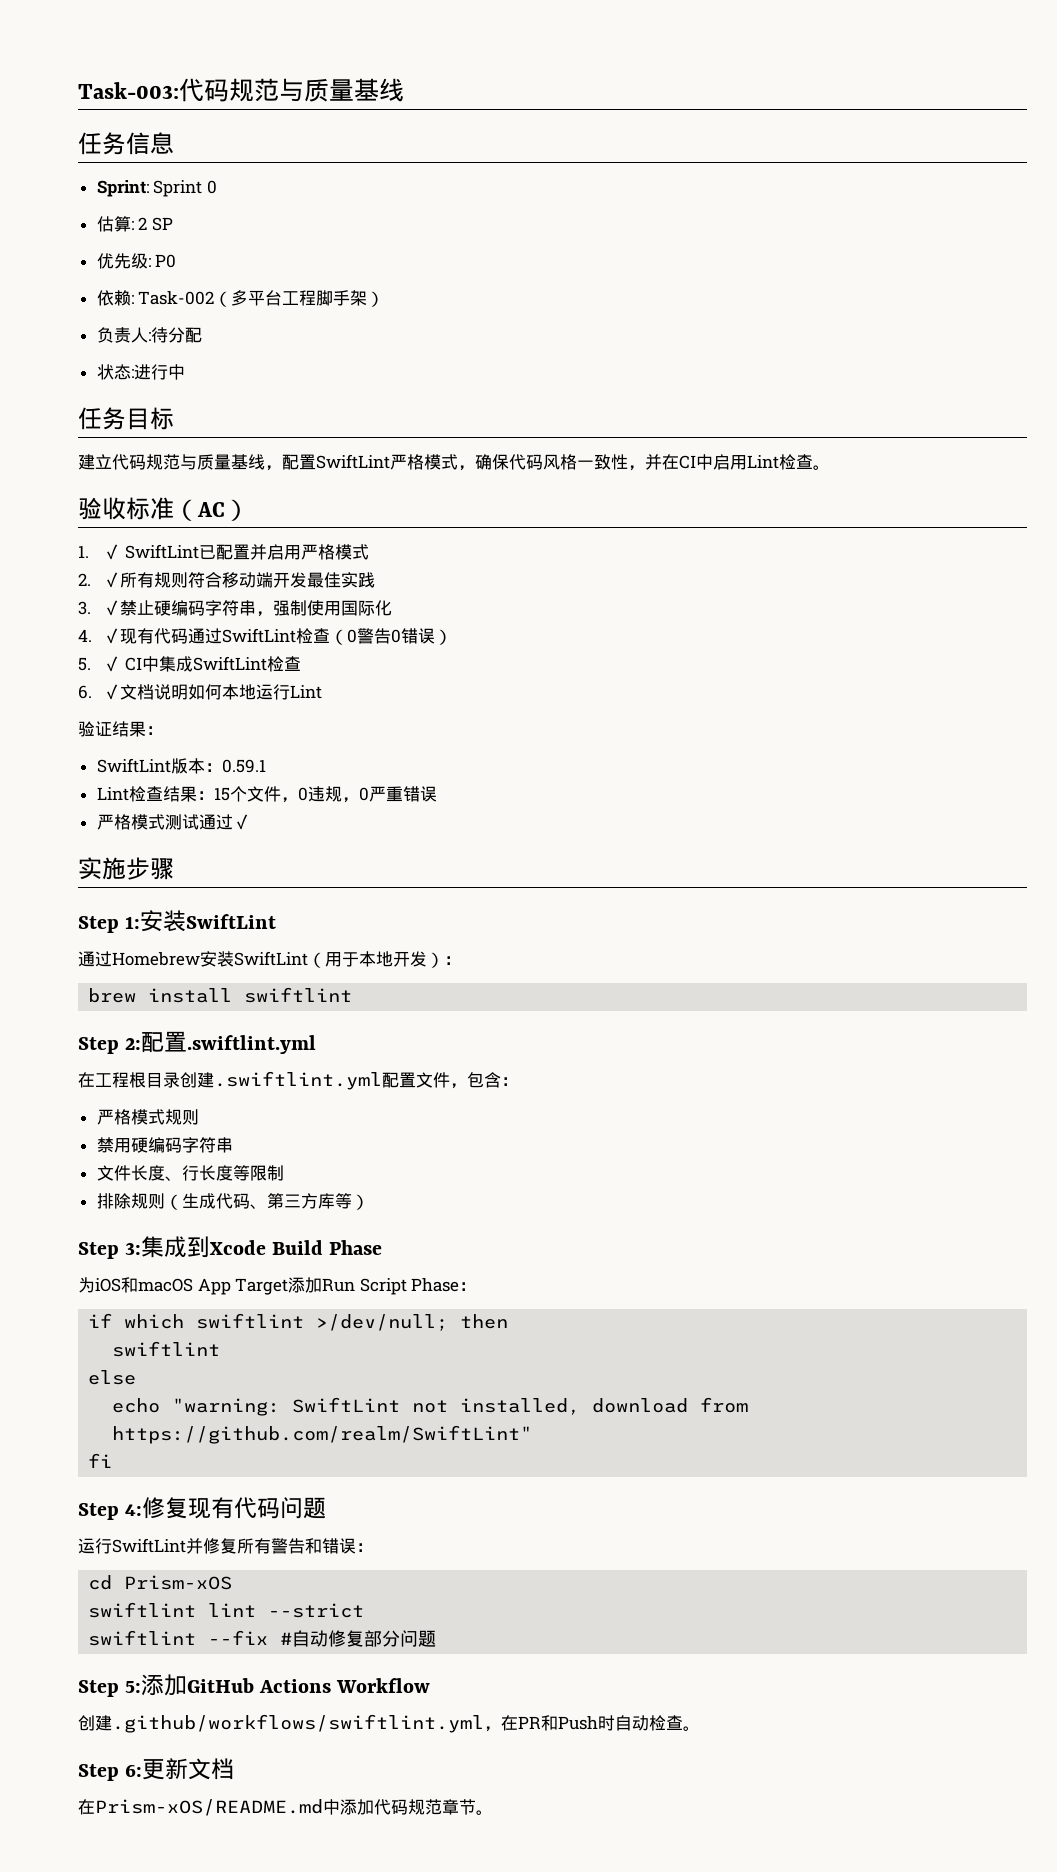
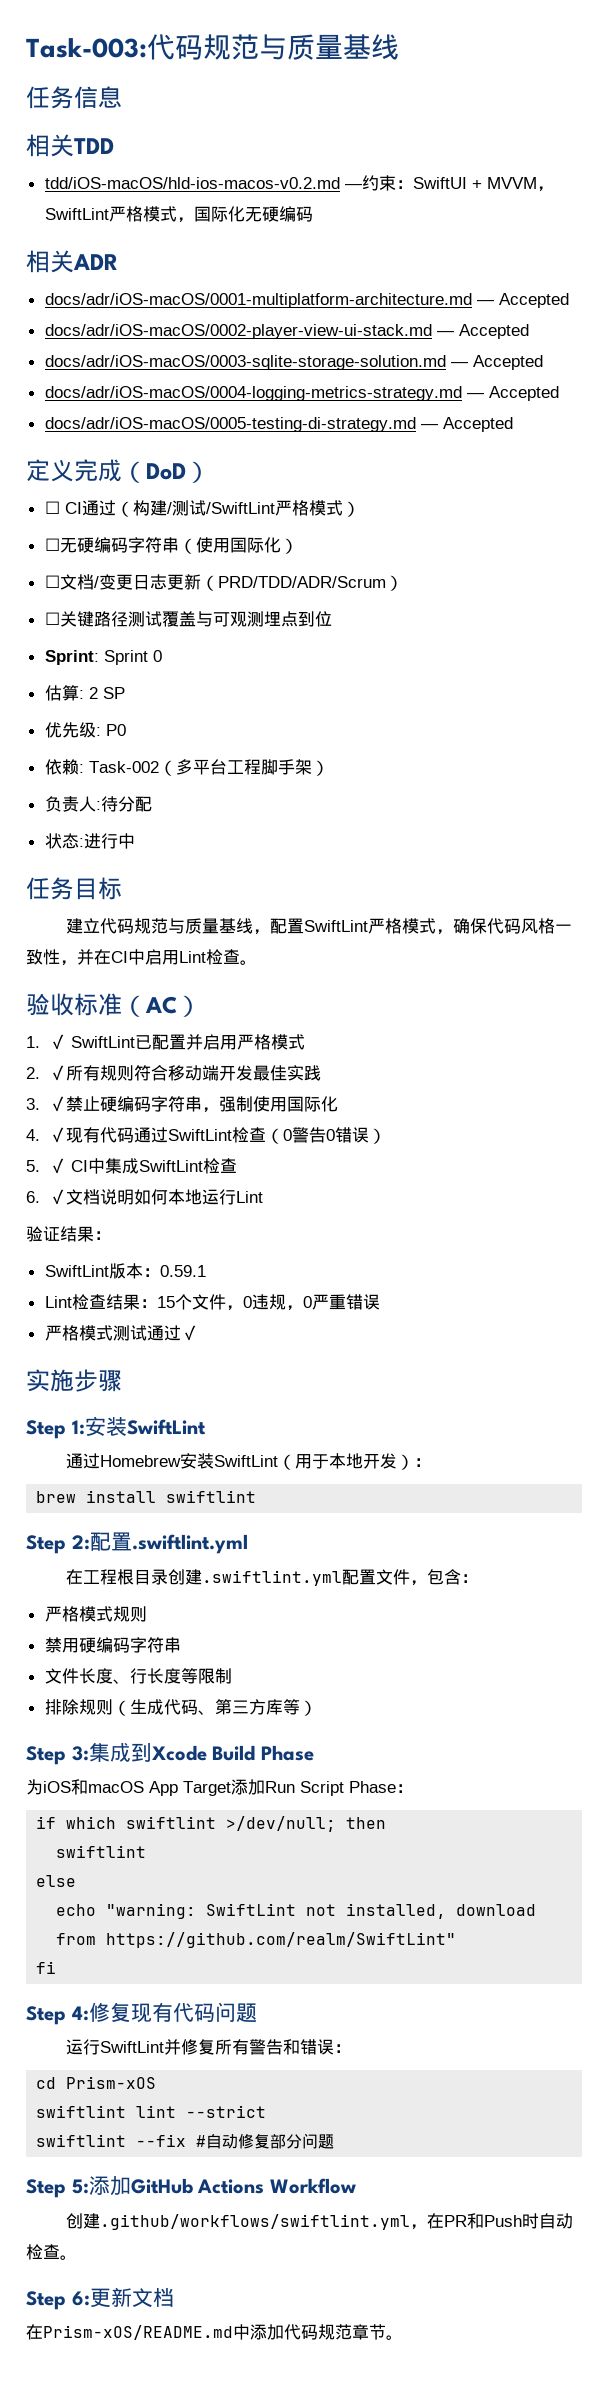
+ 相关TDD
+ tdd/iOS-macOS/hld-ios-macos-v0.2.md —约束：SwiftUI + MVVM，SwiftLint严格模式，国际化无硬编码
+ 相关ADR
+ docs/adr/iOS-macOS/0001-multiplatform-architecture.md — Accepted
+ docs/adr/iOS-macOS/0002-player-view-ui-stack.md — Accepted
+ docs/adr/iOS-macOS/0003-sqlite-storage-solution.md — Accepted
+ docs/adr/iOS-macOS/0004-logging-metrics-strategy.md — Accepted
+ docs/adr/iOS-macOS/0005-testing-di-strategy.md — Accepted
+ 定义完成（DoD）
+ ☐ CI通过（构建/测试/SwiftLint严格模式）
+ ☐无硬编码字符串（使用国际化）
+ ☐文档/变更日志更新（PRD/TDD/ADR/Scrum）
+ ☐关键路径测试覆盖与可观测埋点到位

